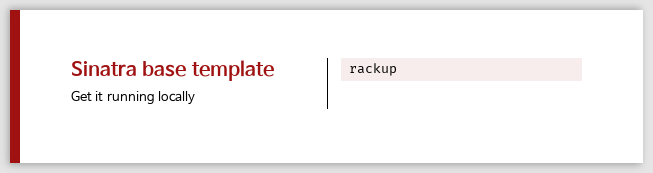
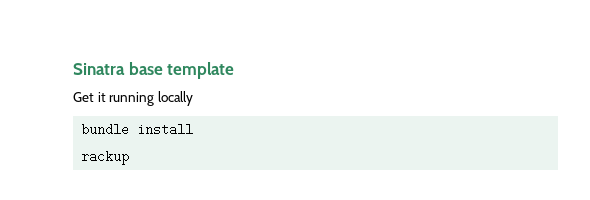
+ bundle install

